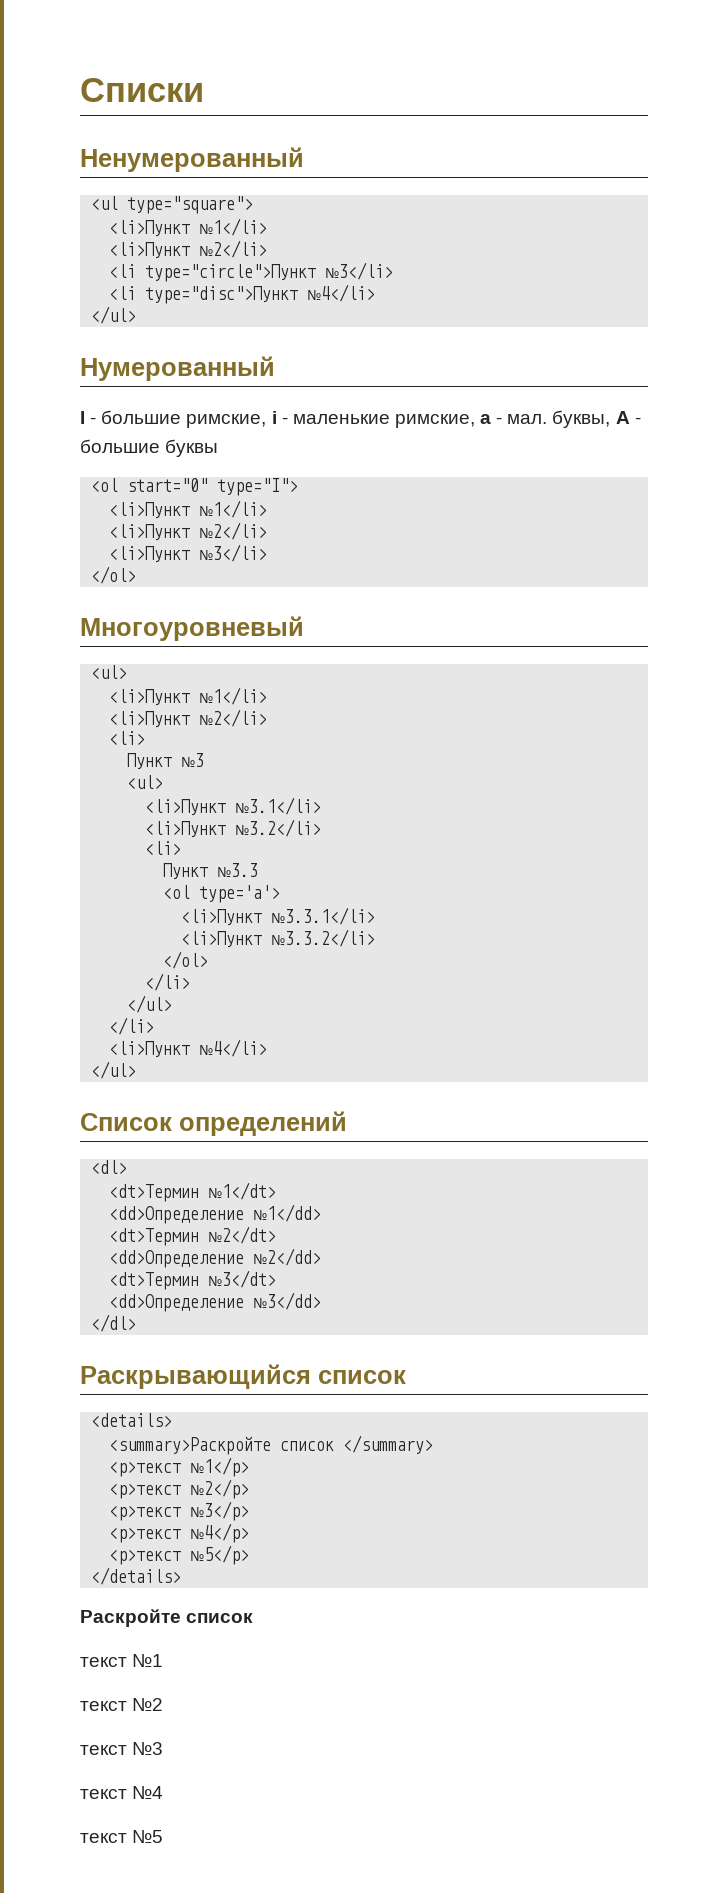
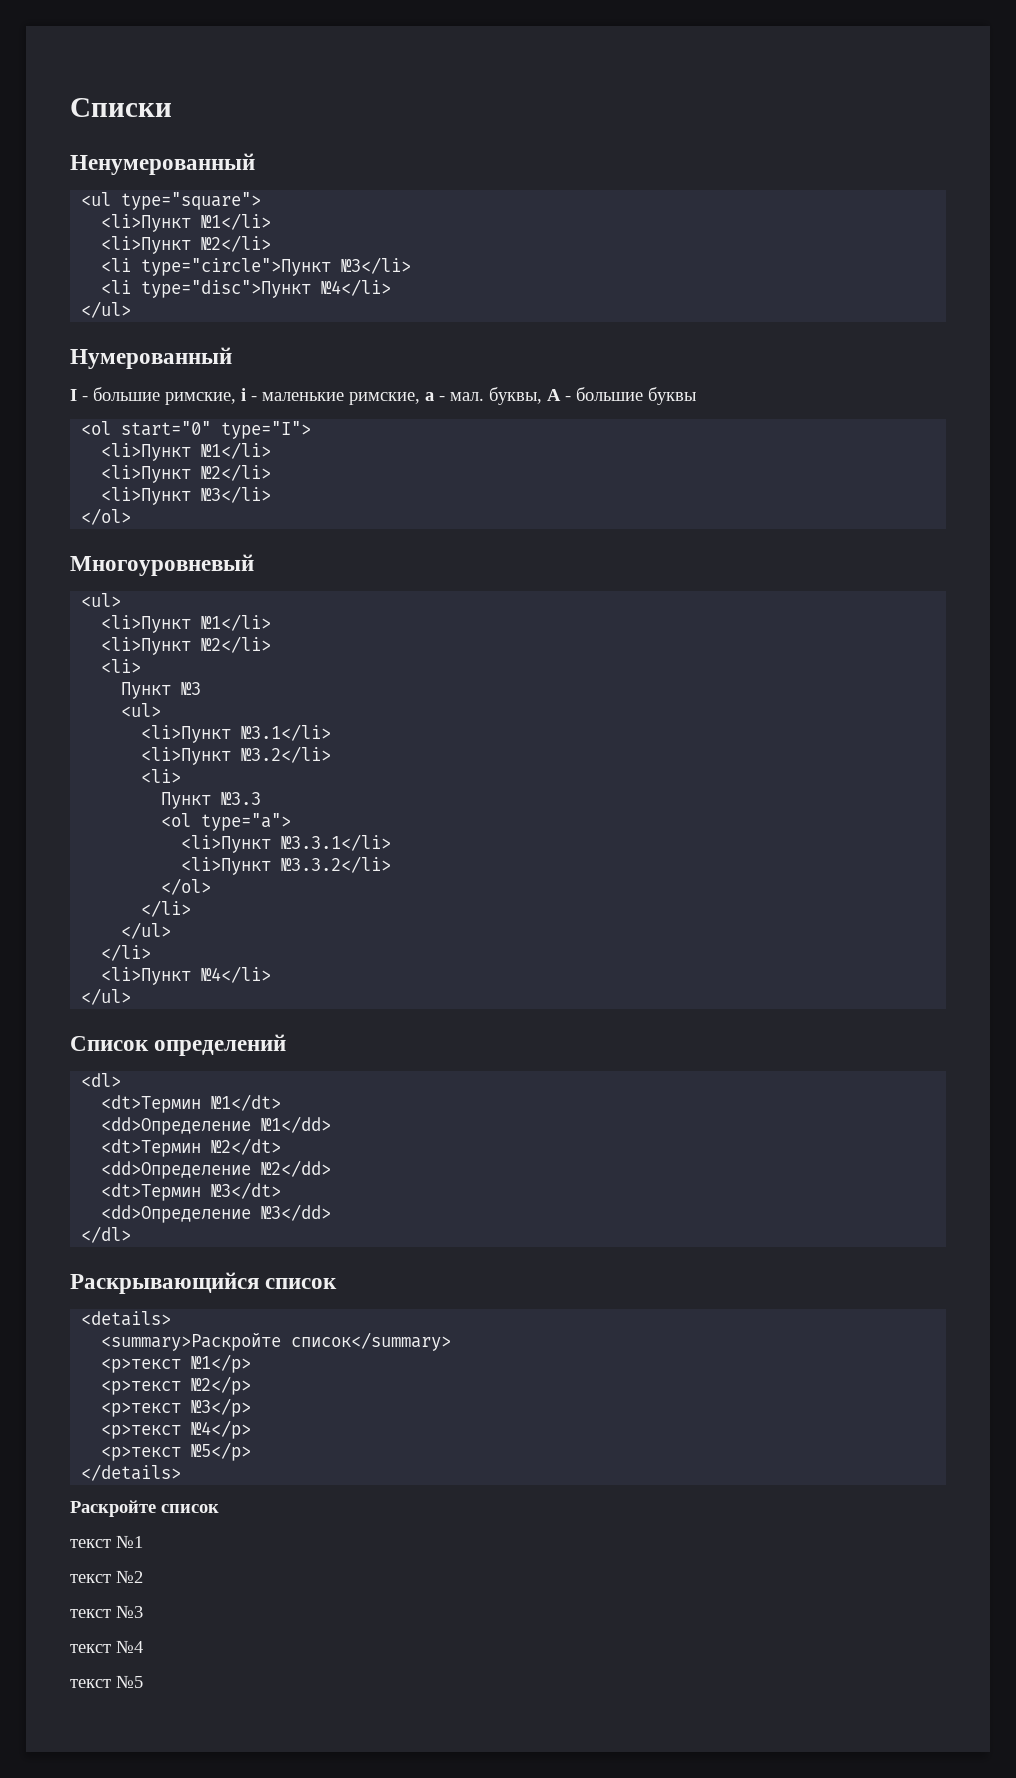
- <ol type='a'>
+ <ol type="a">
- <summary>Раскройте список </summary>
+ <summary>Раскройте список</summary>

